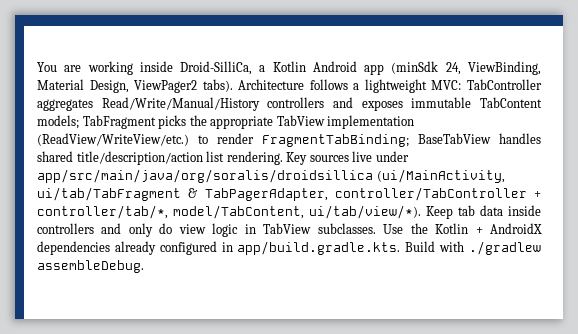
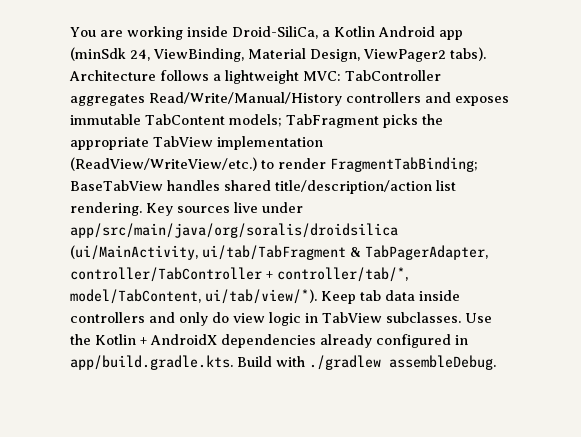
- You are working inside Droid-SilliCa, a Kotlin Android app (minSdk 24, ViewBinding, Material Design, ViewPager2 tabs).
+ You are working inside Droid-SiliCa, a Kotlin Android app (minSdk 24, ViewBinding, Material Design, ViewPager2 tabs).
- Key sources live under app/src/main/java/org/soralis/droidsillica (ui/MainActivity, ui/tab/TabFragment & TabPagerAdapter, controller/TabController + controller/tab/*, model/TabContent, ui/tab/view/*).
+ Key sources live under app/src/main/java/org/soralis/droidsilica (ui/MainActivity, ui/tab/TabFragment & TabPagerAdapter, controller/TabController + controller/tab/*, model/TabContent, ui/tab/view/*).

